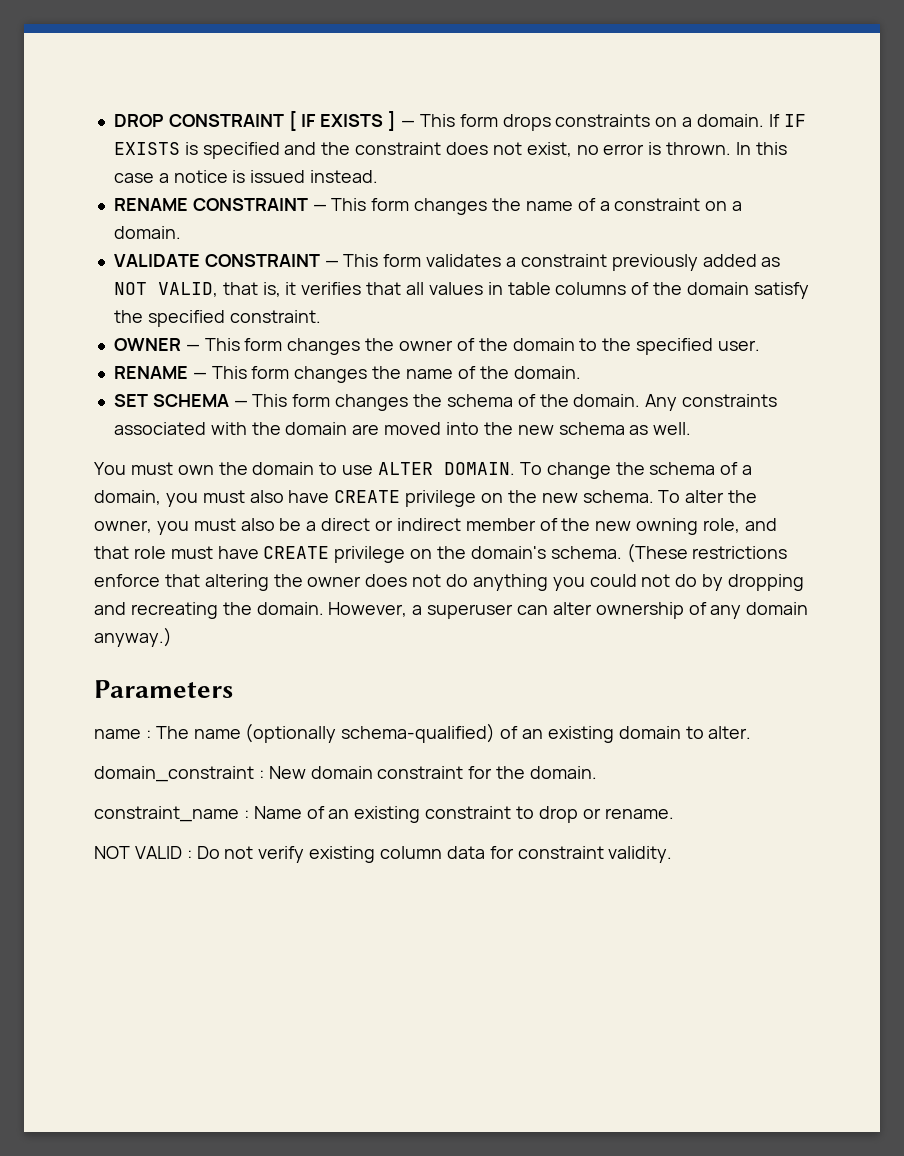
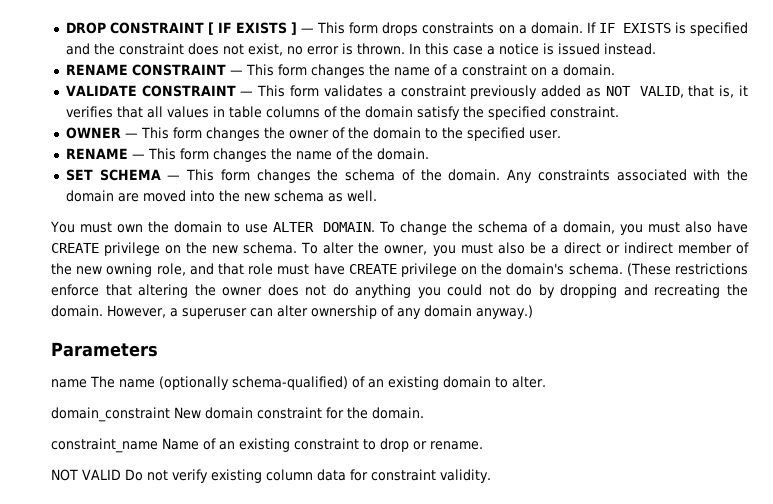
- name : The name (optionally schema-qualified) of an existing domain to alter.
+ name The name (optionally schema-qualified) of an existing domain to alter.
- domain_constraint : New domain constraint for the domain.
+ domain_constraint New domain constraint for the domain.
- constraint_name : Name of an existing constraint to drop or rename.
+ constraint_name Name of an existing constraint to drop or rename.
- NOT VALID : Do not verify existing column data for constraint validity.
+ NOT VALID Do not verify existing column data for constraint validity.

